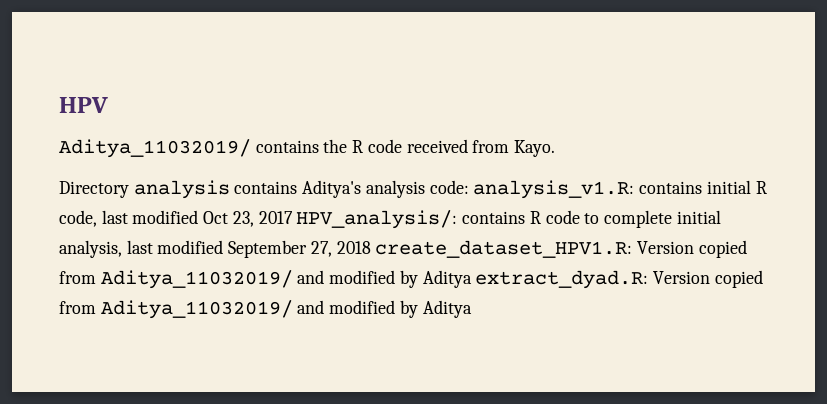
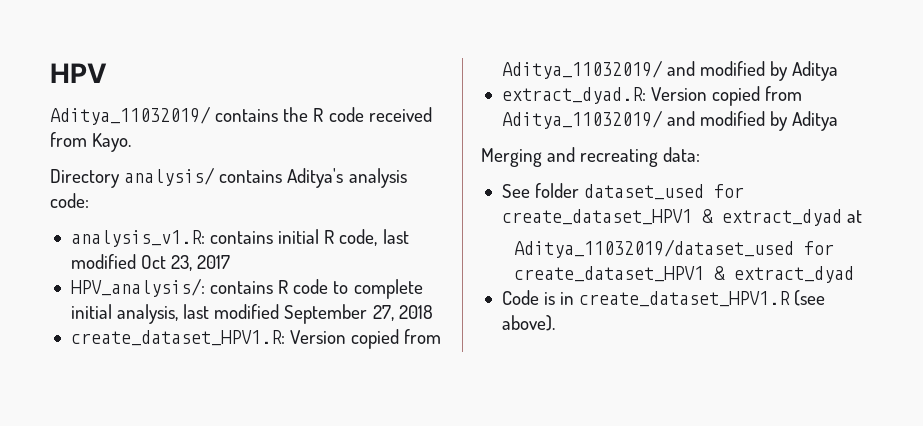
- Directory analysis contains Aditya's analysis code: analysis_v1.R: contains initial R code, last modified Oct 23, 2017 HPV_analysis/: contains R code to complete initial analysis, last modified September 27, 2018 create_dataset_HPV1.R: Version copied from Aditya_11032019/ and modified by Aditya extract_dyad.R: Version copied from Aditya_11032019/ and modified by Aditya
+ Directory analysis/ contains Aditya's analysis code:
+ analysis_v1.R: contains initial R code, last modified Oct 23, 2017
+ HPV_analysis/: contains R code to complete initial analysis, last modified September 27, 2018
+ create_dataset_HPV1.R: Version copied from Aditya_11032019/ and modified by Aditya
+ extract_dyad.R: Version copied from Aditya_11032019/ and modified by Aditya
+ Merging and recreating data:
+ See folder dataset_used for create_dataset_HPV1 & extract_dyad at
+ Aditya_11032019/dataset_used for create_dataset_HPV1 & extract_dyad
+ Code is in create_dataset_HPV1.R (see above).

